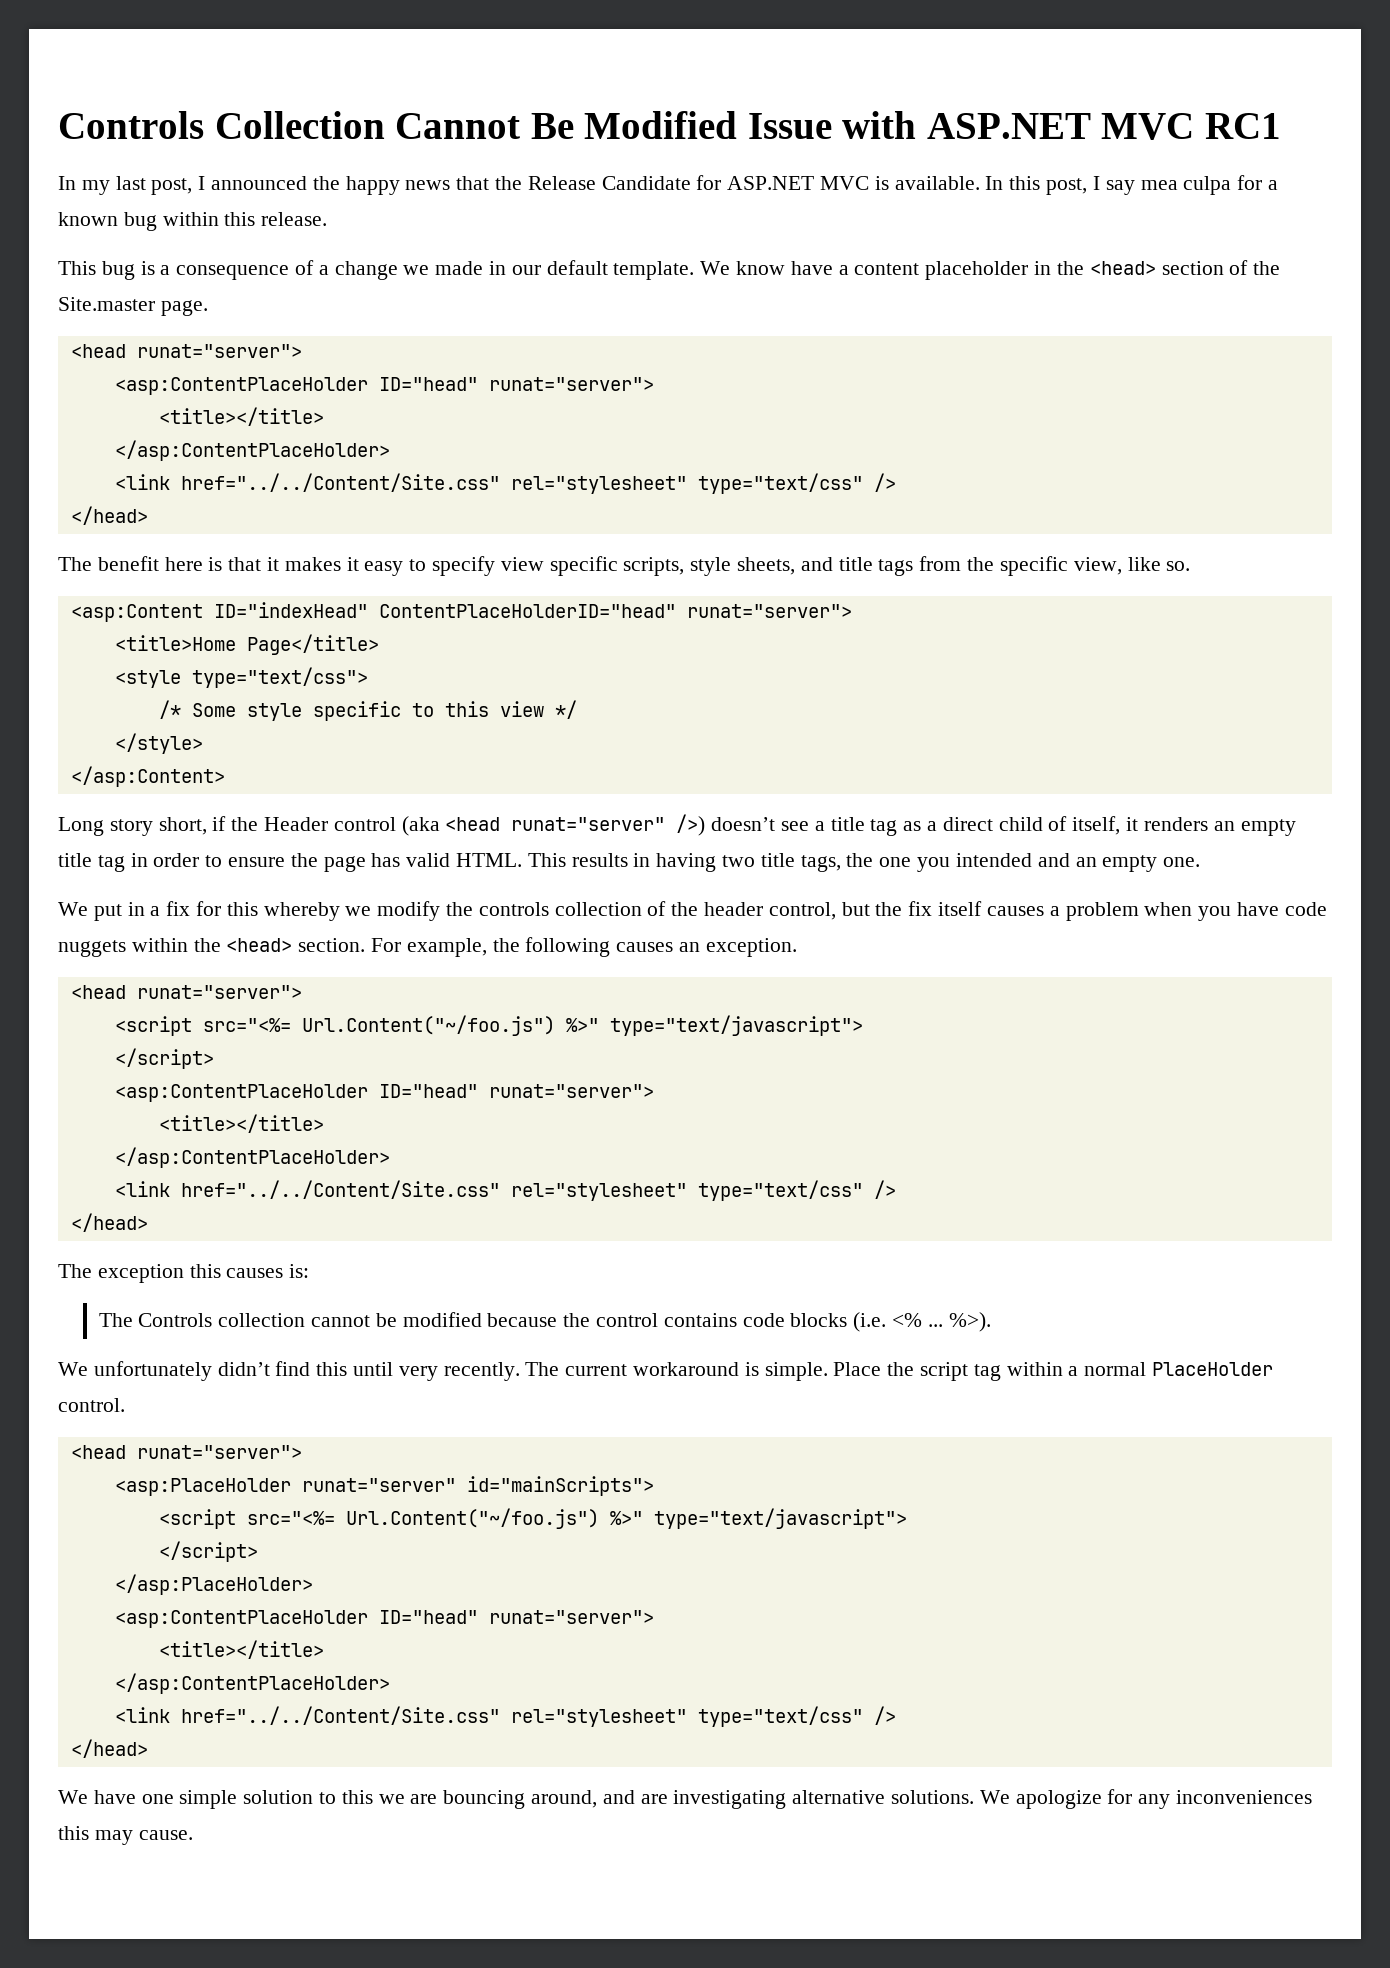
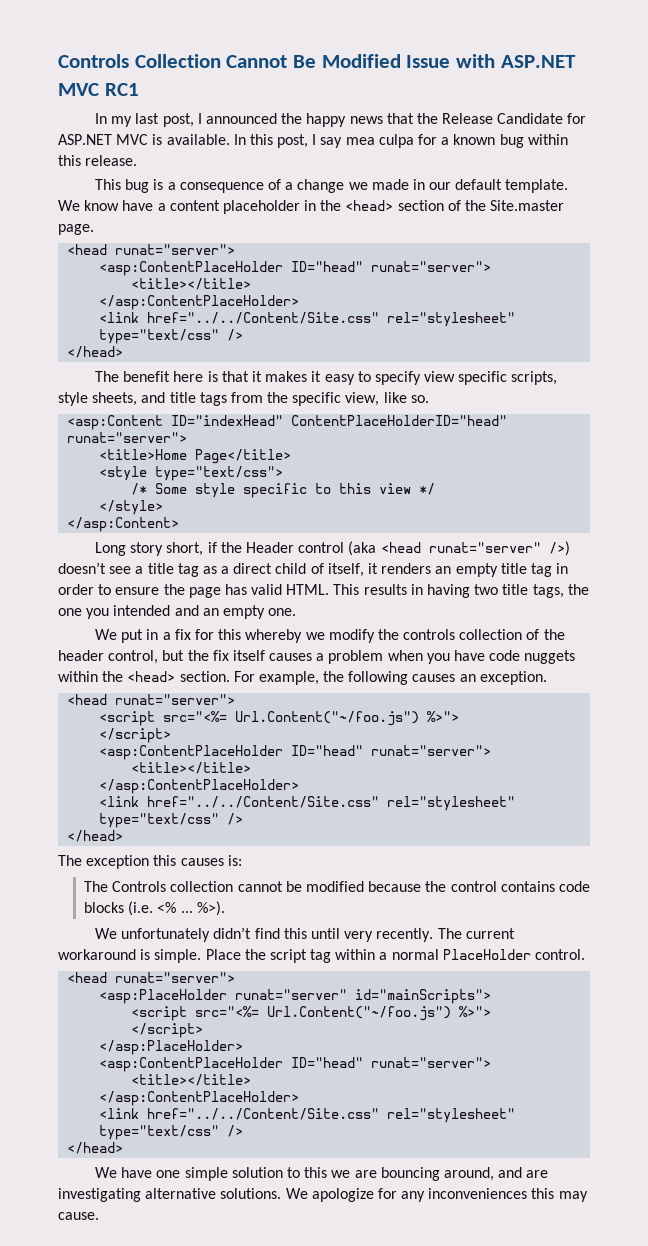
  For example, the following causes an exception.
  <head runat="server">
- <script src="<%= Url.Content("~/foo.js") %>" type="text/javascript">
+ <script src="<%= Url.Content("~/foo.js") %>">
  <asp:PlaceHolder runat="server" id="mainScripts">
- <script src="<%= Url.Content("~/foo.js") %>" type="text/javascript">
+ <script src="<%= Url.Content("~/foo.js") %>">

